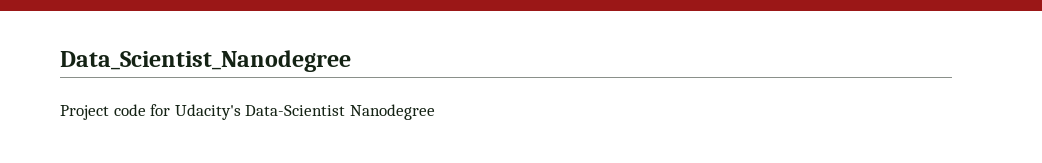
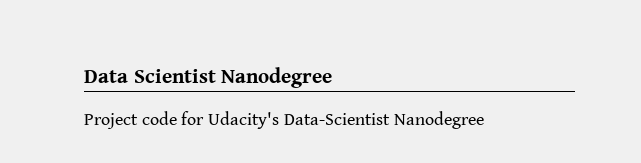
- Data_Scientist_Nanodegree
+ Data Scientist Nanodegree

